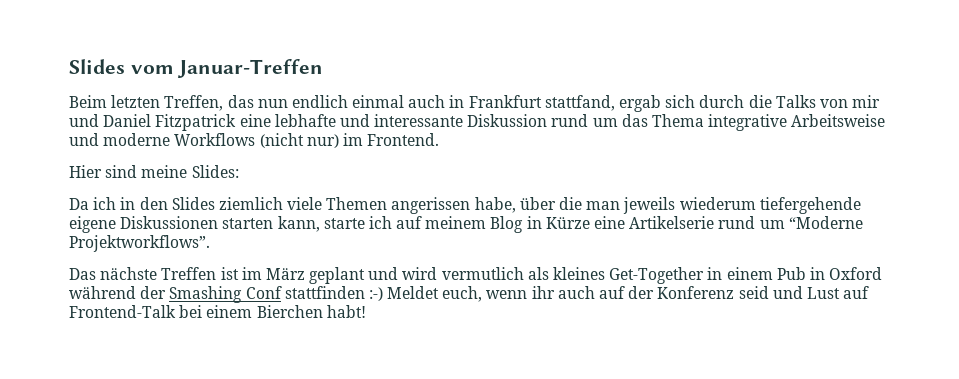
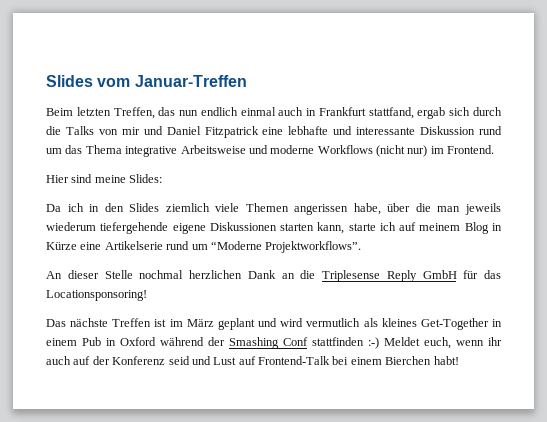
+ An dieser Stelle nochmal herzlichen Dank an die Triplesense Reply GmbH für das Locationsponsoring!

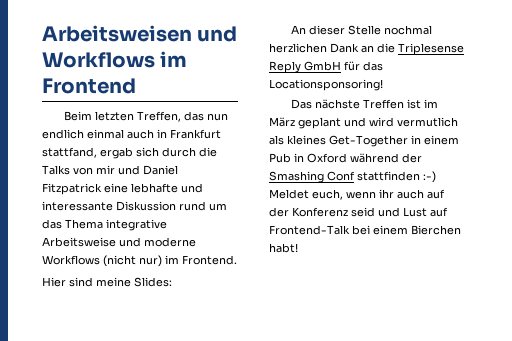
- Slides vom Januar-Treffen
+ Arbeitsweisen und Workflows im Frontend
- Da ich in den Slides ziemlich viele Themen angerissen habe, über die man jeweils wiederum tiefergehende eigene Diskussionen starten kann, starte ich auf meinem Blog in Kürze eine Artikelserie rund um “Moderne Projektworkflows”.

